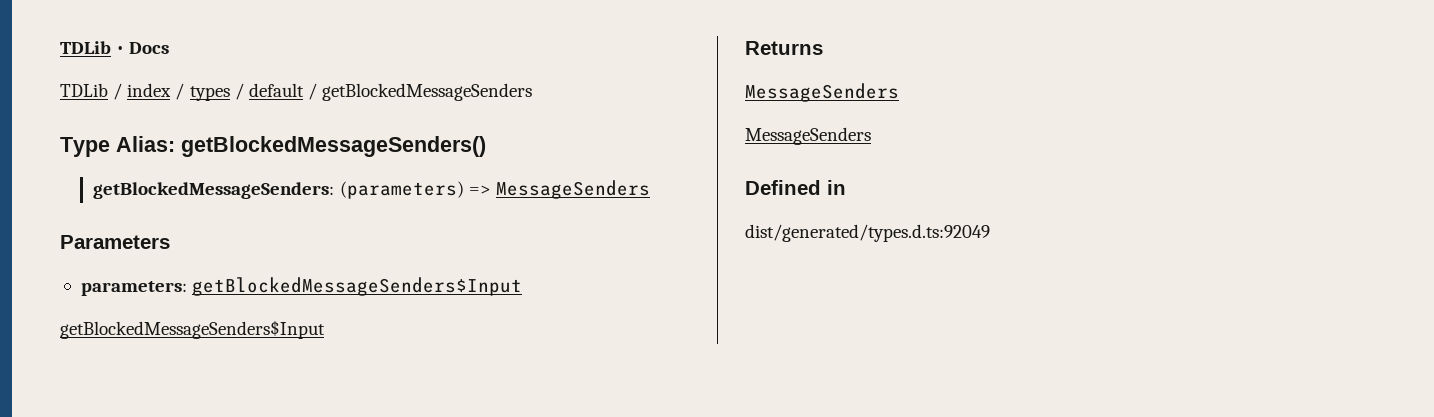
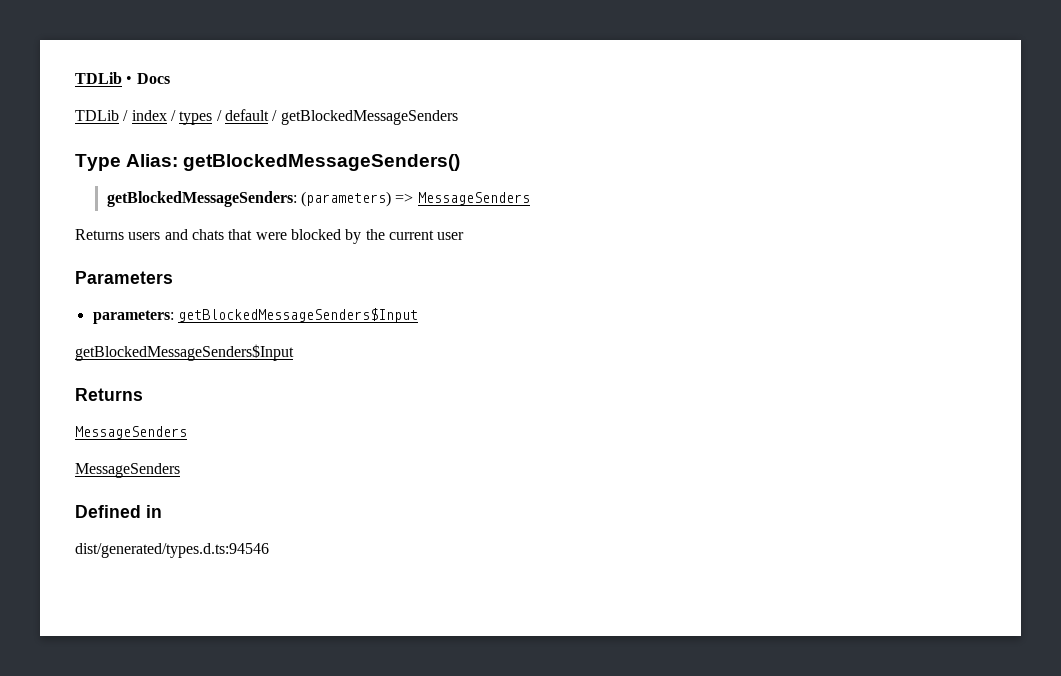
+ Returns users and chats that were blocked by the current user
- dist/generated/types.d.ts:92049
+ dist/generated/types.d.ts:94546

